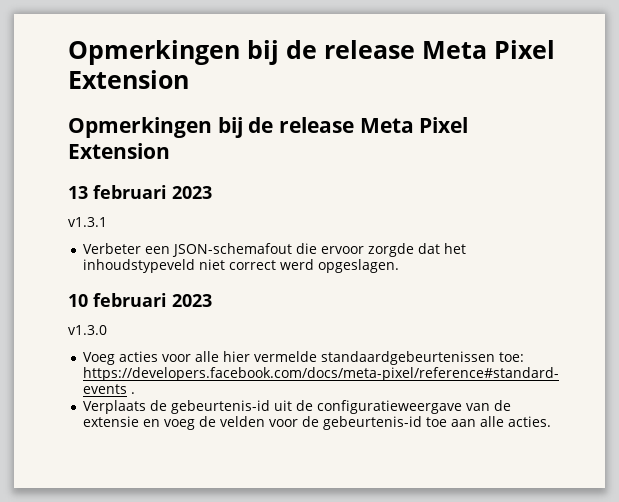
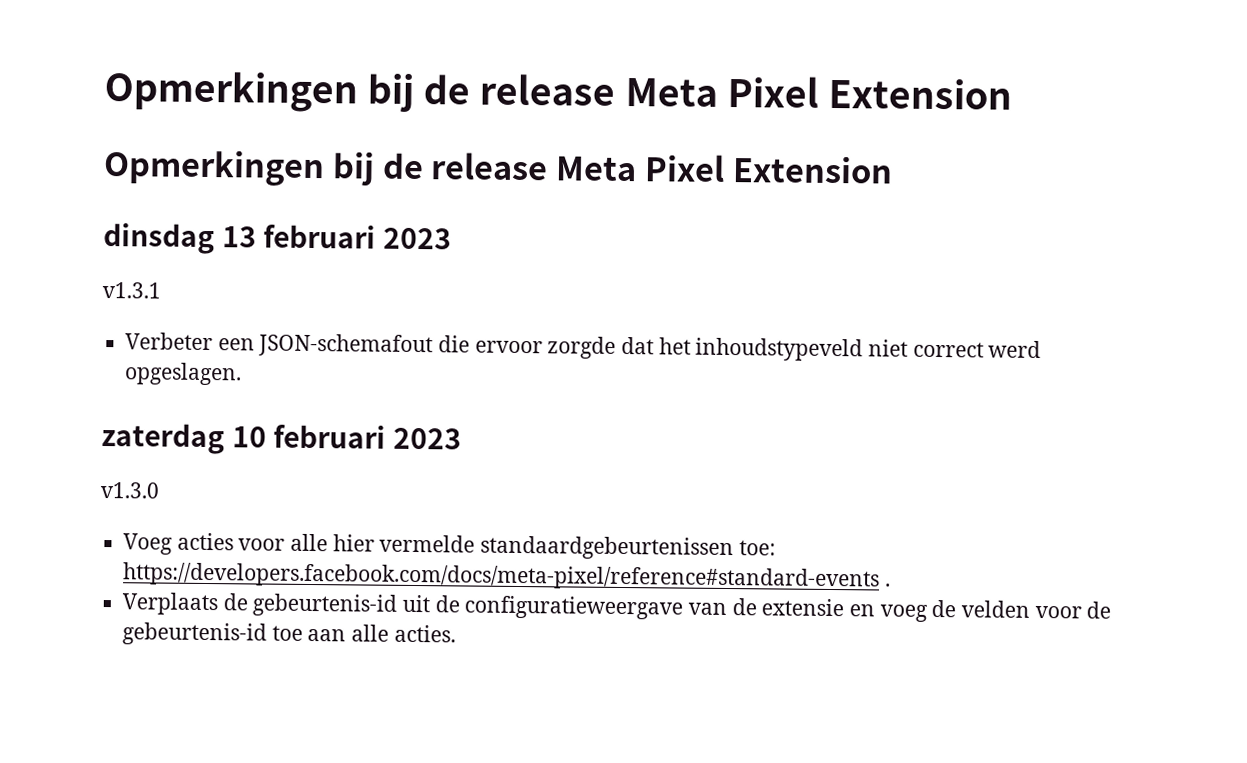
- 13 februari 2023
+ dinsdag 13 februari 2023
- 10 februari 2023
+ zaterdag 10 februari 2023

